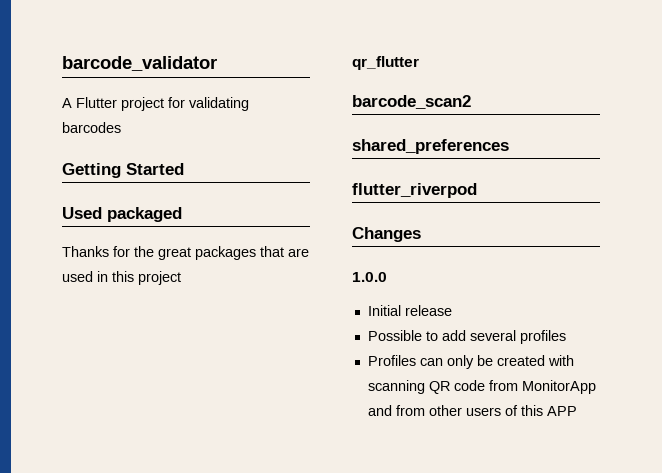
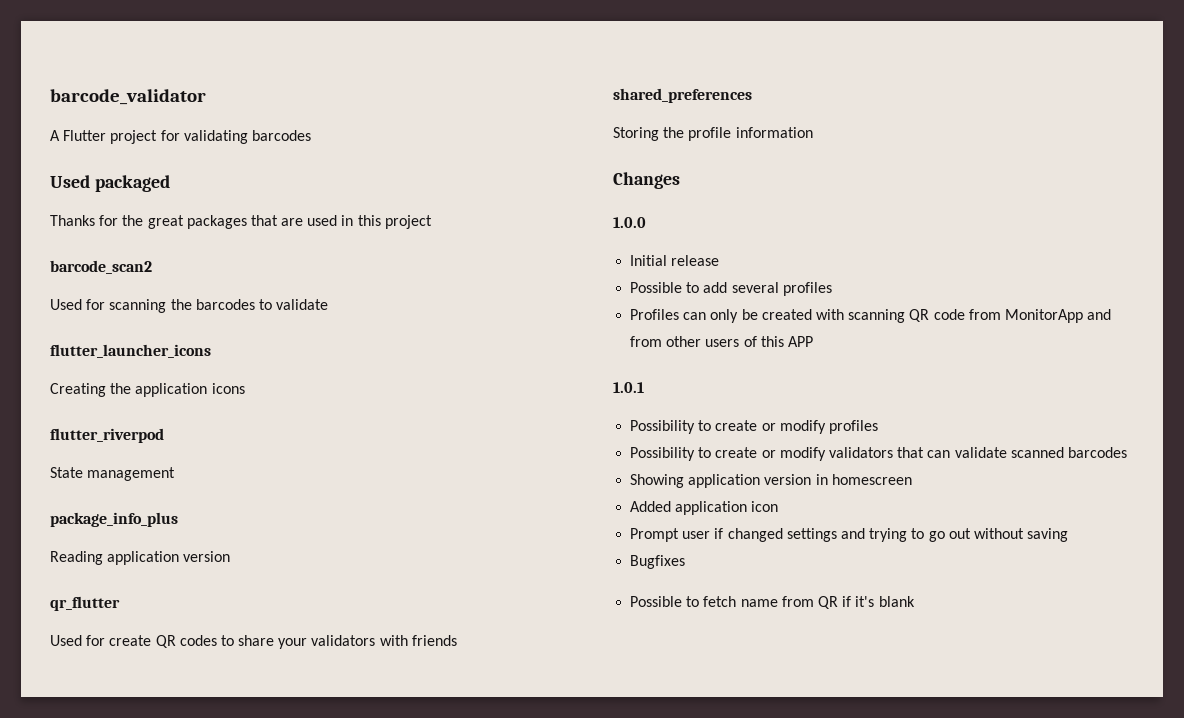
- Getting Started
+ barcode_scan2
+ Used for scanning the barcodes to validate
+ flutter_launcher_icons
+ Creating the application icons
+ flutter_riverpod
+ State management
+ package_info_plus
+ Reading application version
  qr_flutter
- barcode_scan2
+ Used for create QR codes to share your validators with friends
  shared_preferences
- flutter_riverpod
+ Storing the profile information
+ 1.0.1
+ Possibility to create or modify profiles
+ Possibility to create or modify validators that can validate scanned barcodes
+ Showing application version in homescreen
+ Added application icon
+ Prompt user if changed settings and trying to go out without saving
+ Bugfixes
+ Possible to fetch name from QR if it's blank

